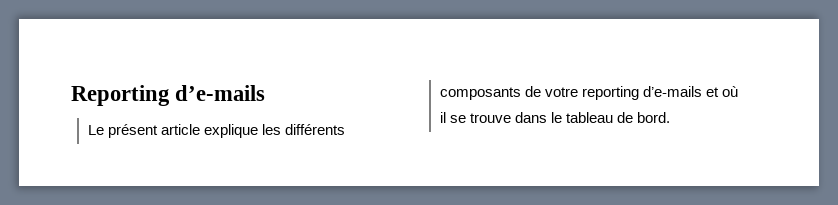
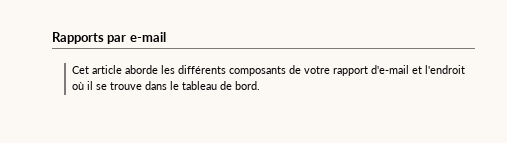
- Reporting d’e-mails
- Le présent article explique les différents composants de votre reporting d’e-mails et où il se trouve dans le tableau de bord.
+ Rapports par e-mail
+ Cet article aborde les différents composants de votre rapport d'e-mail et l'endroit où il se trouve dans le tableau de bord.

